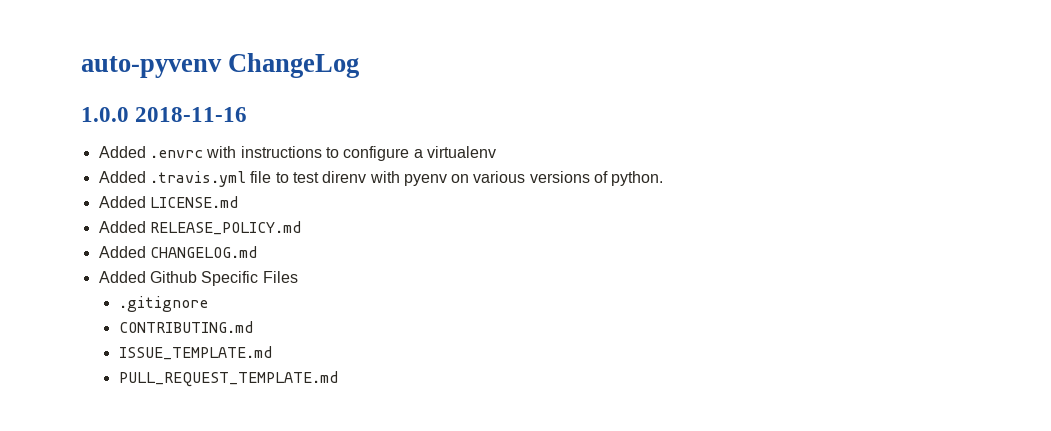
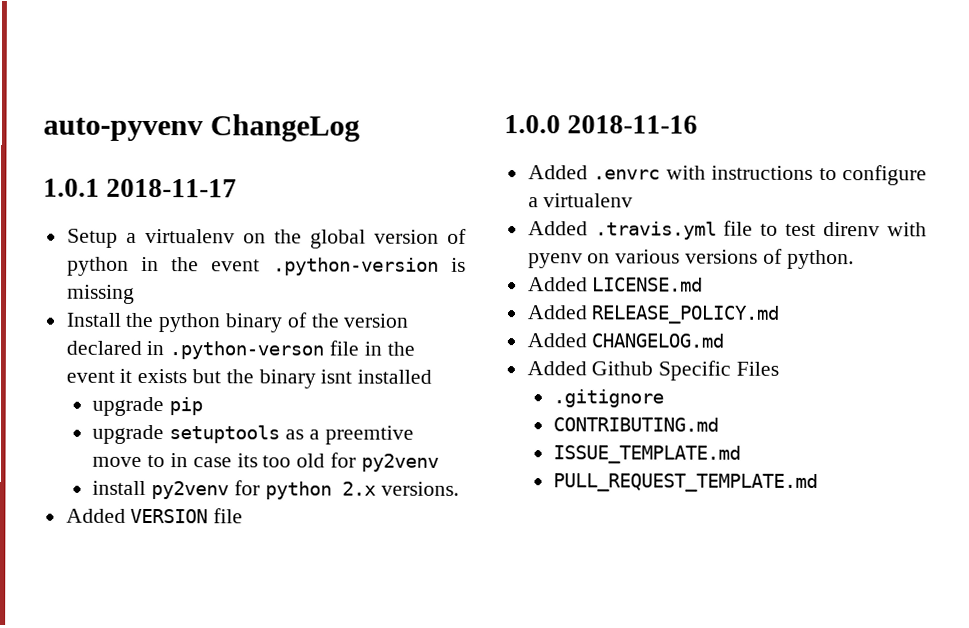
+ 1.0.1 2018-11-17
+ Setup a virtualenv on the global version of python in the event .python-version is missing
+ Install the python binary of the version declared in .python-verson file in the event it exists but the binary isnt installed
+ upgrade pip
+ upgrade setuptools as a preemtive move to in case its too old for py2venv
+ install py2venv for python 2.x versions.
+ Added VERSION file

